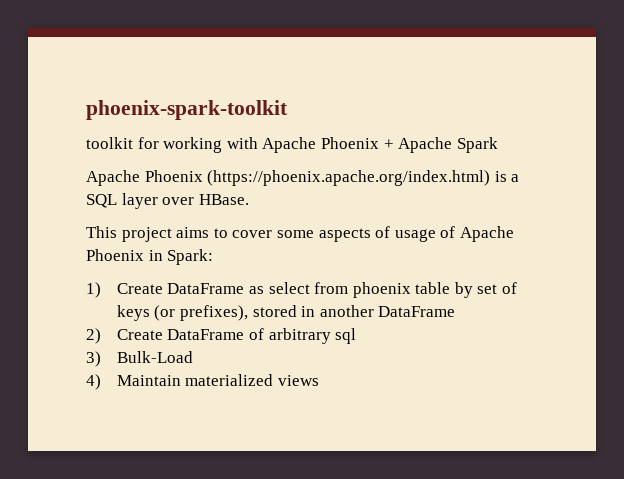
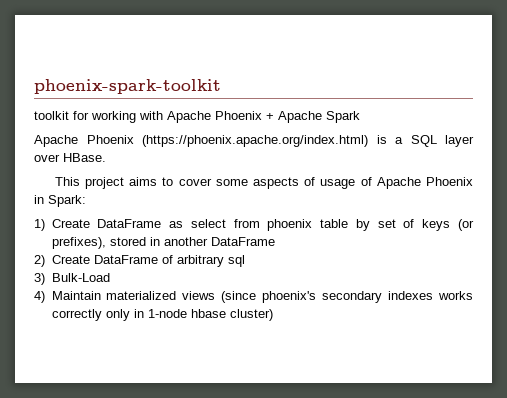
- 4) Maintain materialized views
+ 4) Maintain materialized views (since phoenix's secondary indexes works correctly only in 1-node hbase cluster)

